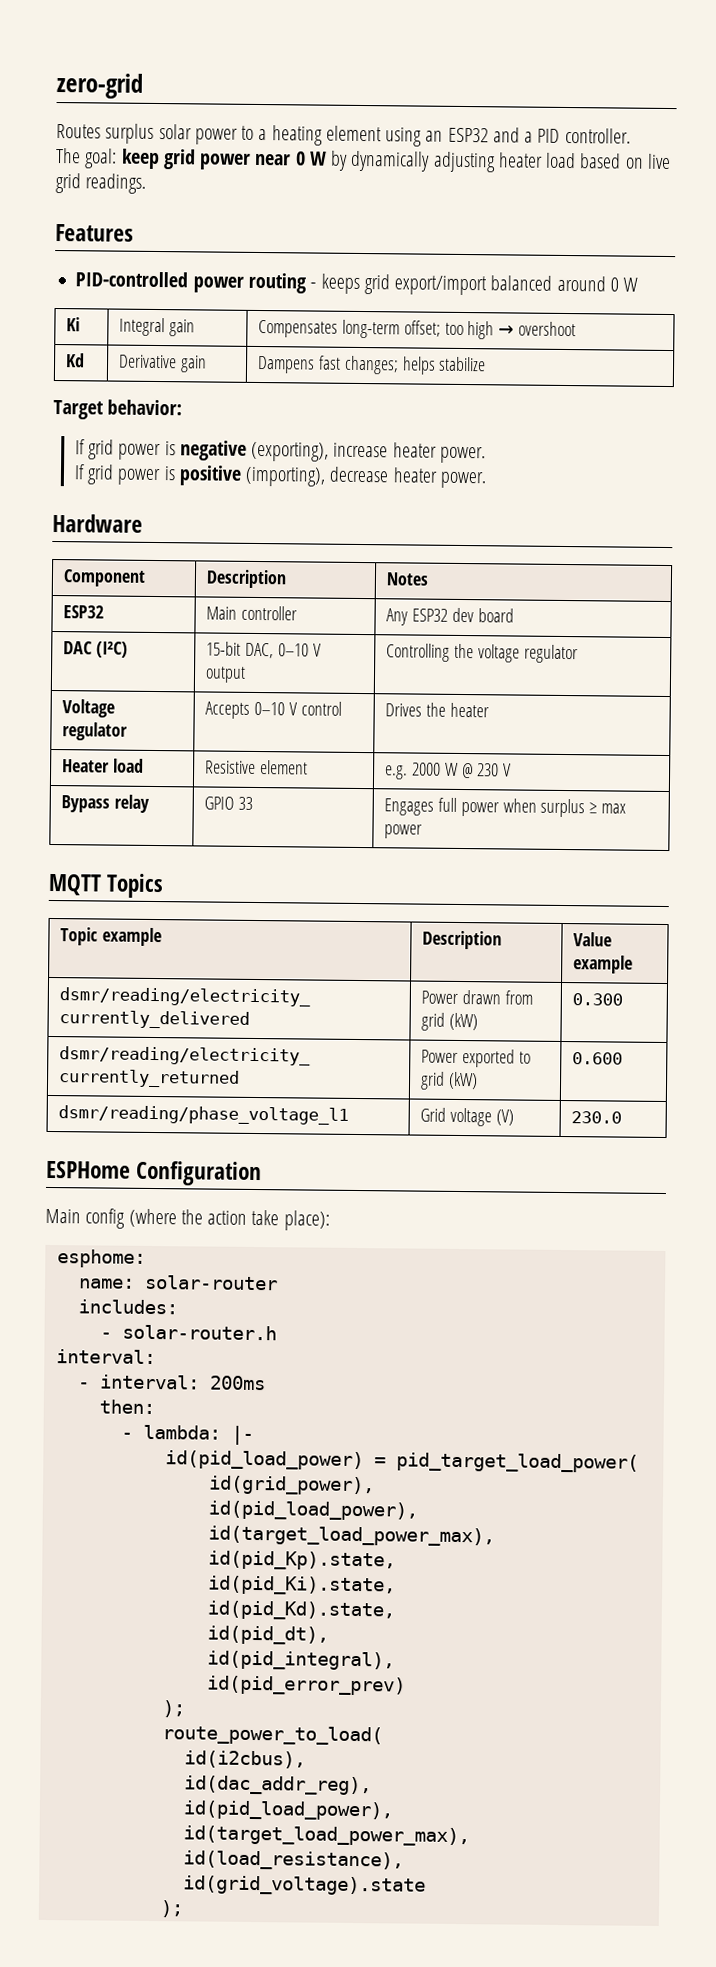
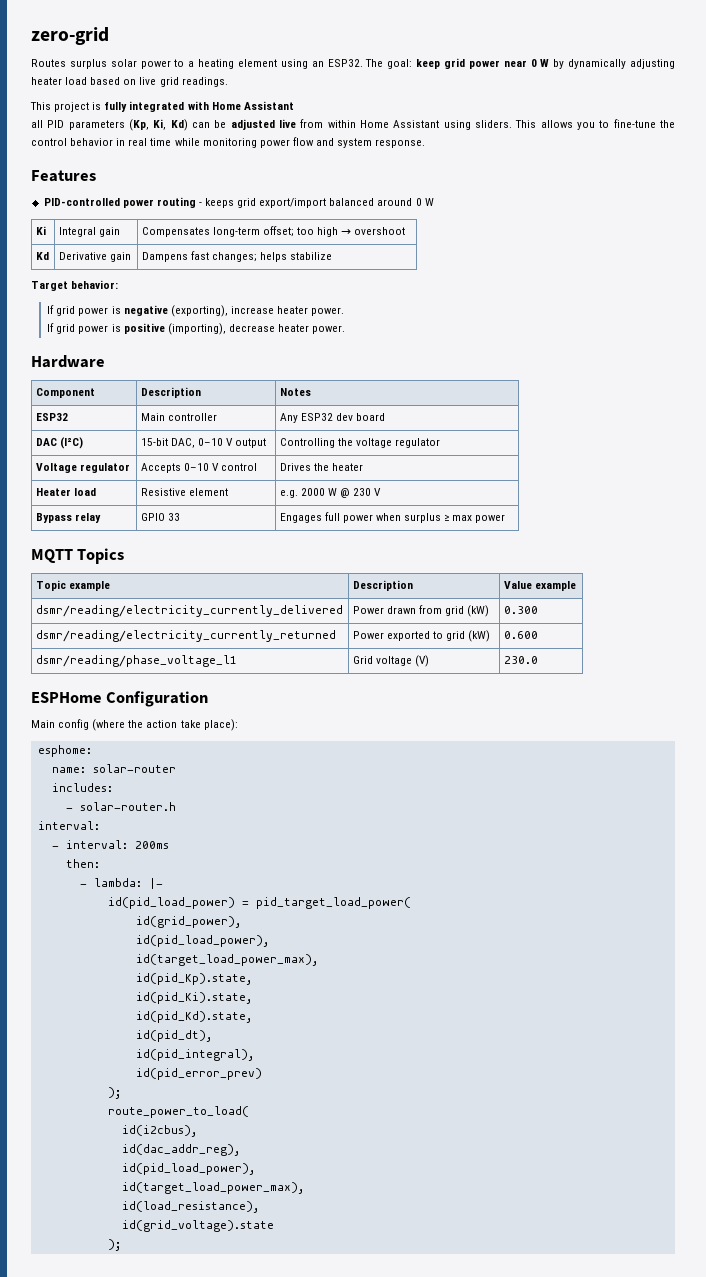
- Routes surplus solar power to a heating element using an ESP32 and a PID controller.
- The goal: keep grid power near 0 W by dynamically adjusting heater load based on live grid readings.
+ Routes surplus solar power to a heating element using an ESP32. The goal: keep grid power near 0 W by dynamically adjusting heater load based on live grid readings.
+ This project is fully integrated with Home Assistant
+ all PID parameters (Kp, Ki, Kd) can be adjusted live from within Home Assistant using sliders. This allows you to fine-tune the control behavior in real time while monitoring power flow and system response.

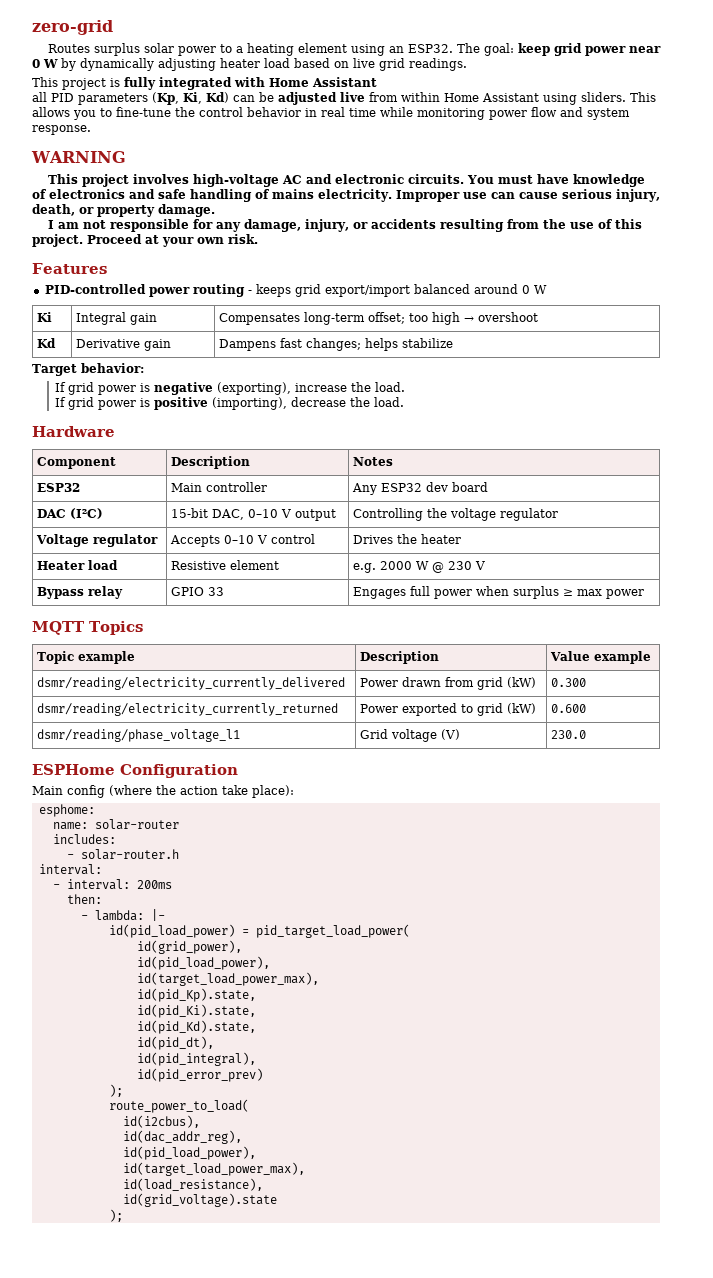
+ WARNING
+ This project involves high-voltage AC and electronic circuits. You must have knowledge of electronics and safe handling of mains electricity. Improper use can cause serious injury, death, or property damage.
+ I am not responsible for any damage, injury, or accidents resulting from the use of this project. Proceed at your own risk.
- If grid power is negative (exporting), increase heater power.
+ If grid power is negative (exporting), increase the load.
- If grid power is positive (importing), decrease heater power.
+ If grid power is positive (importing), decrease the load.

